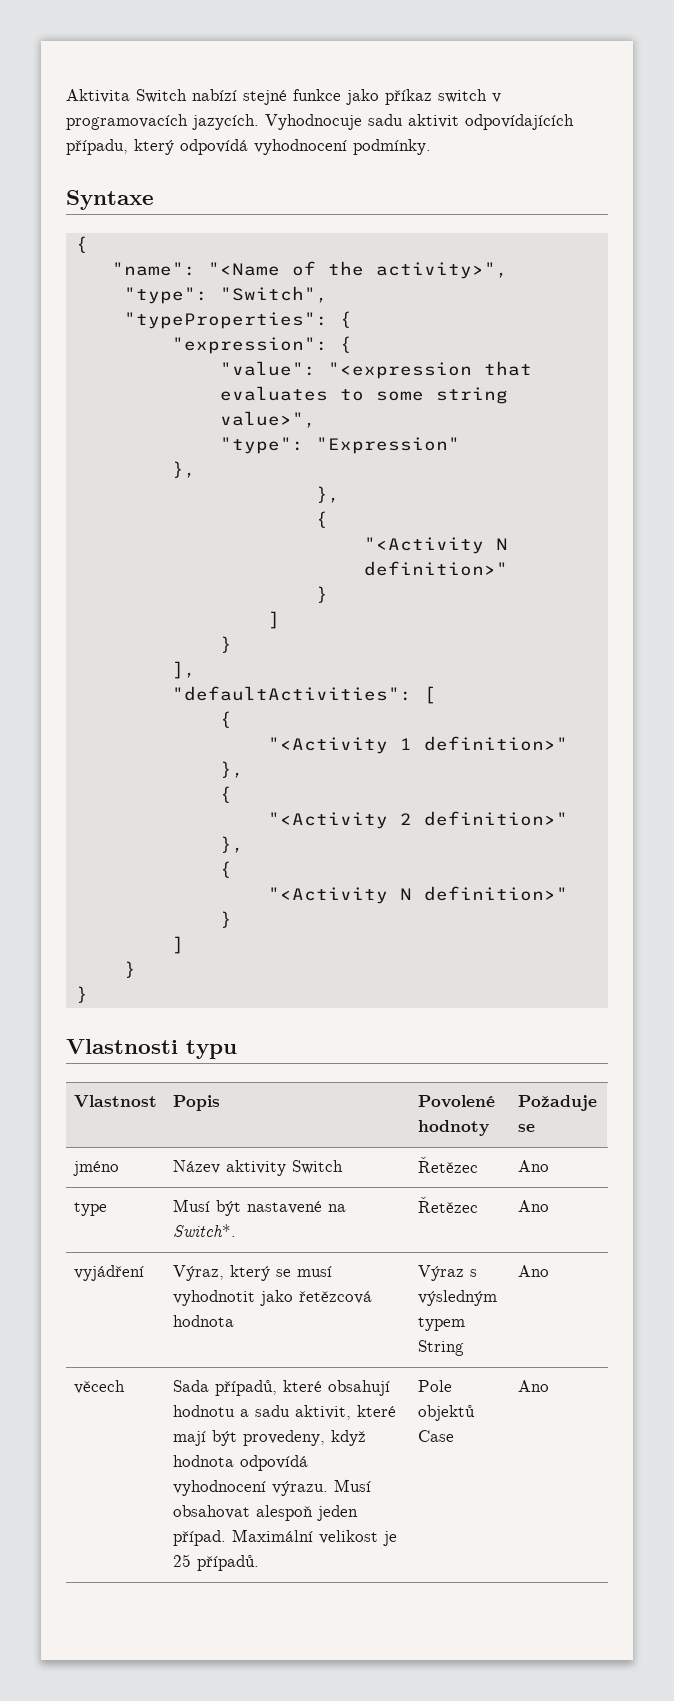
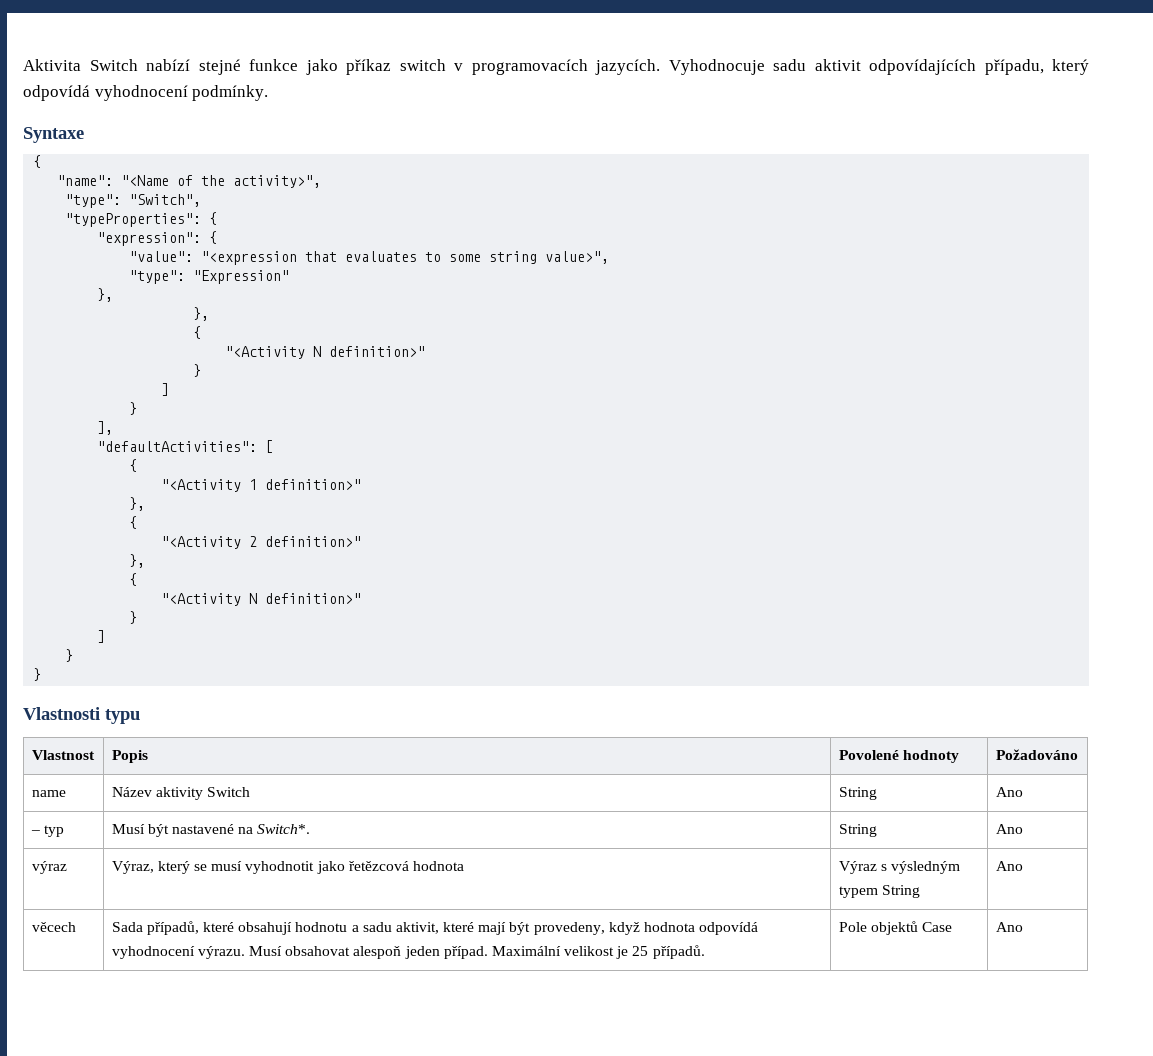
- Vlastnost | Popis | Povolené hodnoty | Požaduje se
- jméno | Název aktivity Switch | Řetězec | Ano
- type | Musí být nastavené na Switch*. | Řetězec | Ano
- vyjádření | Výraz, který se musí vyhodnotit jako řetězcová hodnota | Výraz s výsledným typem String | Ano
+ Vlastnost | Popis | Povolené hodnoty | Požadováno
+ name | Název aktivity Switch | String | Ano
+ – typ | Musí být nastavené na Switch*. | String | Ano
+ výraz | Výraz, který se musí vyhodnotit jako řetězcová hodnota | Výraz s výsledným typem String | Ano

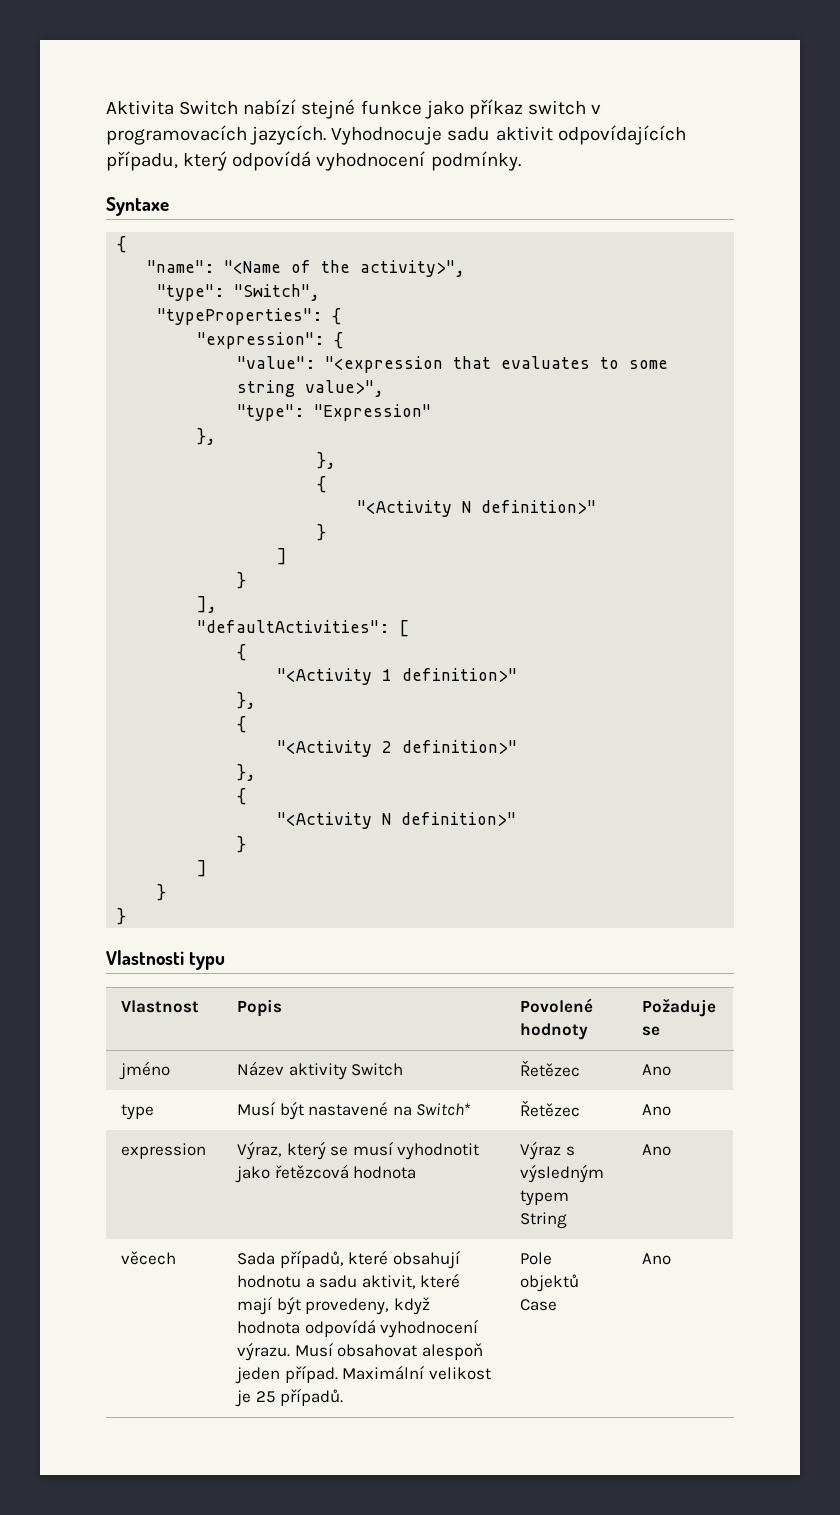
- Vlastnost | Popis | Povolené hodnoty | Požadováno
- name | Název aktivity Switch | String | Ano
- – typ | Musí být nastavené na Switch*. | String | Ano
- výraz | Výraz, který se musí vyhodnotit jako řetězcová hodnota | Výraz s výsledným typem String | Ano
+ Vlastnost | Popis | Povolené hodnoty | Požaduje se
+ jméno | Název aktivity Switch | Řetězec | Ano
+ type | Musí být nastavené na Switch* | Řetězec | Ano
+ expression | Výraz, který se musí vyhodnotit jako řetězcová hodnota | Výraz s výsledným typem String | Ano

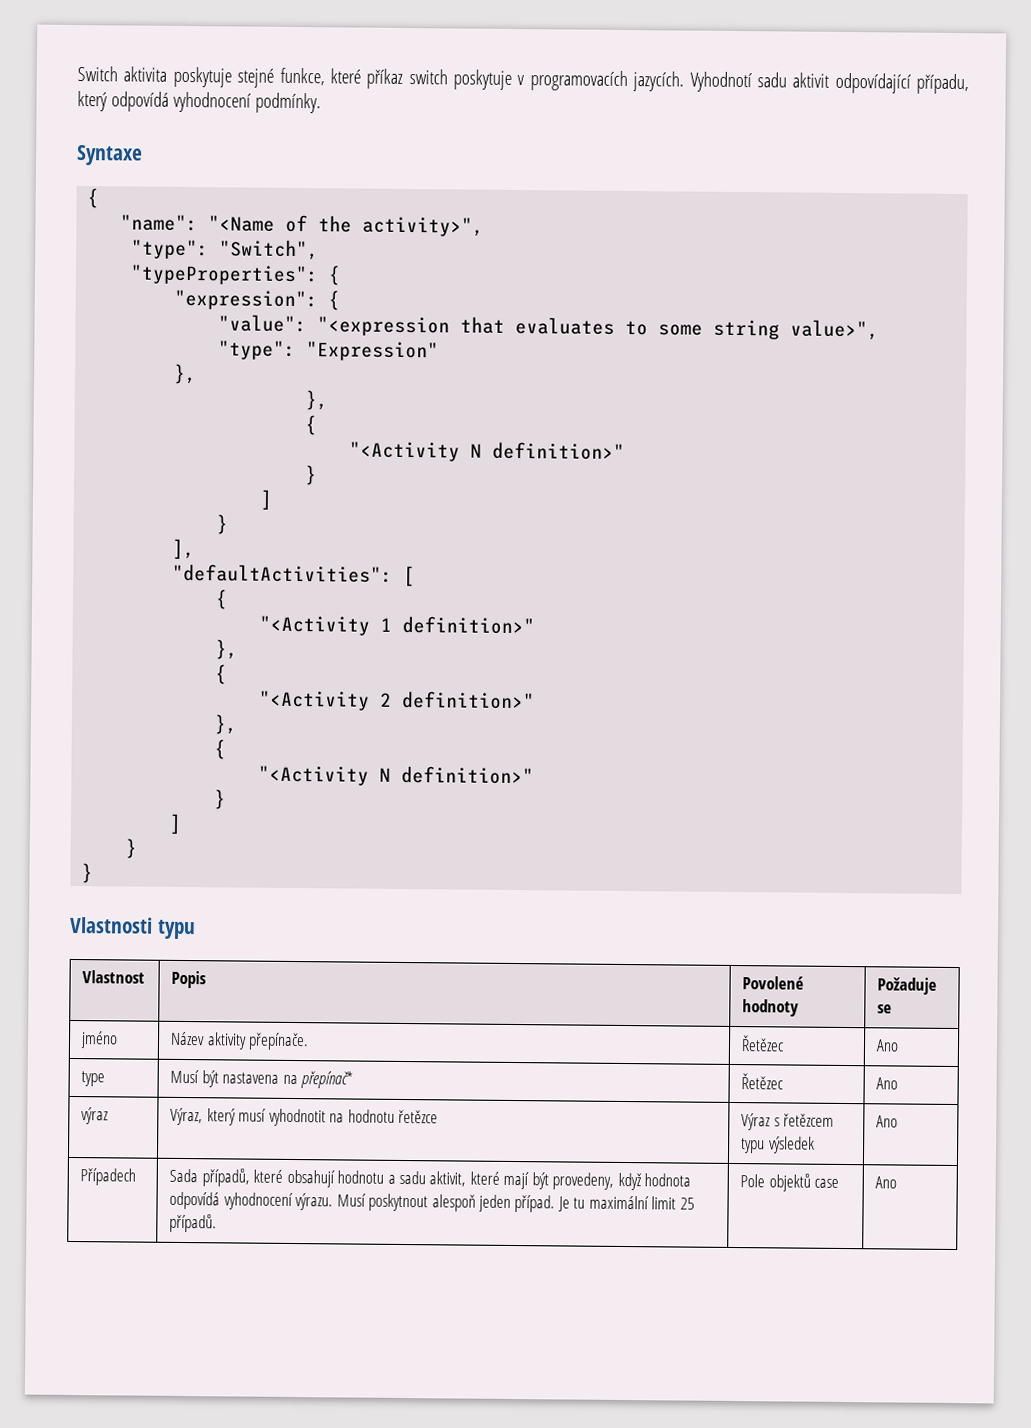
- Aktivita Switch nabízí stejné funkce jako příkaz switch v programovacích jazycích.
+ Switch aktivita poskytuje stejné funkce, které příkaz switch poskytuje v programovacích jazycích.
- Vyhodnocuje sadu aktivit odpovídajících případu, který odpovídá vyhodnocení podmínky.
+ Vyhodnotí sadu aktivit odpovídající případu, který odpovídá vyhodnocení podmínky.
- jméno | Název aktivity Switch | Řetězec | Ano
+ jméno | Název aktivity přepínače. | Řetězec | Ano
- type | Musí být nastavené na Switch* | Řetězec | Ano
- expression | Výraz, který se musí vyhodnotit jako řetězcová hodnota | Výraz s výsledným typem String | Ano
- věcech | Sada případů, které obsahují hodnotu a sadu aktivit, které mají být provedeny, když hodnota odpovídá vyhodnocení výrazu. Musí obsahovat alespoň jeden případ. Maximální velikost je 25 případů. | Pole objektů Case | Ano
+ type | Musí být nastavena na přepínač* | Řetězec | Ano
+ výraz | Výraz, který musí vyhodnotit na hodnotu řetězce | Výraz s řetězcem typu výsledek | Ano
+ Případech | Sada případů, které obsahují hodnotu a sadu aktivit, které mají být provedeny, když hodnota odpovídá vyhodnocení výrazu. Musí poskytnout alespoň jeden případ. Je tu maximální limit 25 případů. | Pole objektů case | Ano

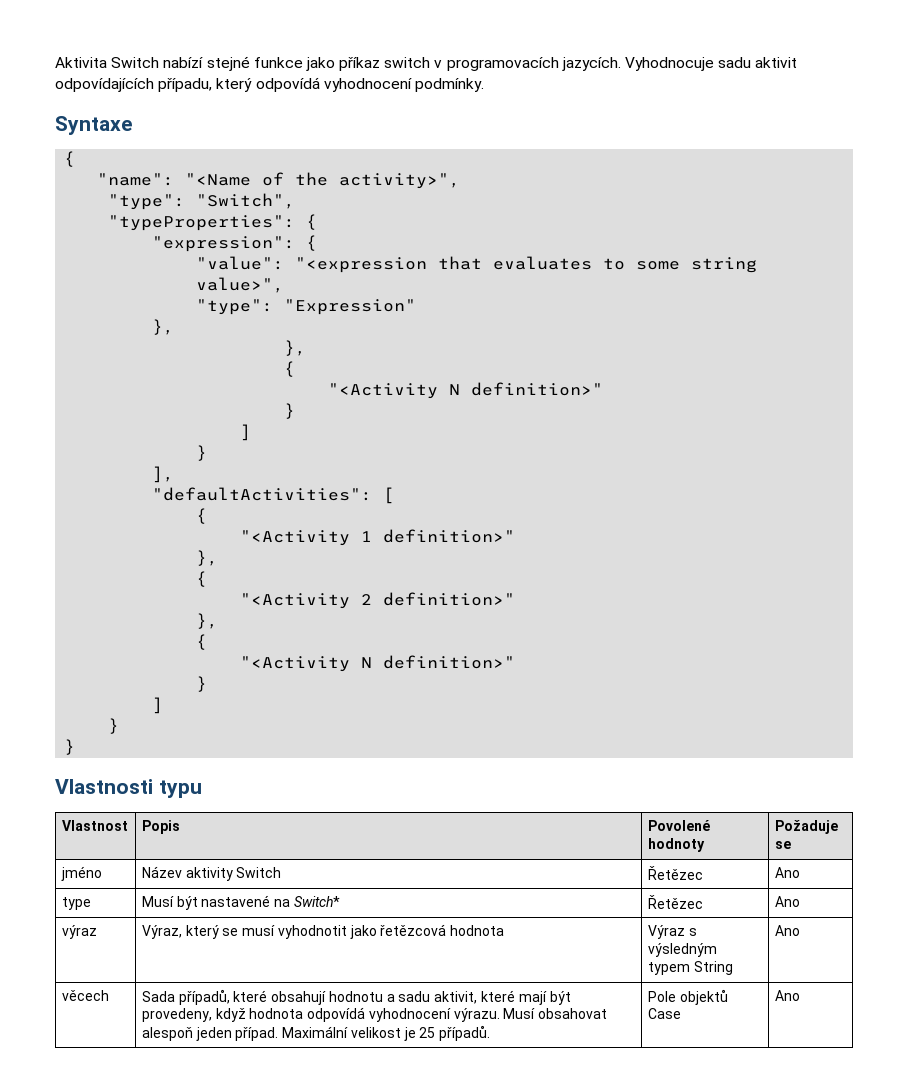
- Switch aktivita poskytuje stejné funkce, které příkaz switch poskytuje v programovacích jazycích.
+ Aktivita Switch nabízí stejné funkce jako příkaz switch v programovacích jazycích.
- Vyhodnotí sadu aktivit odpovídající případu, který odpovídá vyhodnocení podmínky.
+ Vyhodnocuje sadu aktivit odpovídajících případu, který odpovídá vyhodnocení podmínky.
- jméno | Název aktivity přepínače. | Řetězec | Ano
+ jméno | Název aktivity Switch | Řetězec | Ano
- type | Musí být nastavena na přepínač* | Řetězec | Ano
+ type | Musí být nastavené na Switch* | Řetězec | Ano
- výraz | Výraz, který musí vyhodnotit na hodnotu řetězce | Výraz s řetězcem typu výsledek | Ano
- Případech | Sada případů, které obsahují hodnotu a sadu aktivit, které mají být provedeny, když hodnota odpovídá vyhodnocení výrazu. Musí poskytnout alespoň jeden případ. Je tu maximální limit 25 případů. | Pole objektů case | Ano
+ výraz | Výraz, který se musí vyhodnotit jako řetězcová hodnota | Výraz s výsledným typem String | Ano
+ věcech | Sada případů, které obsahují hodnotu a sadu aktivit, které mají být provedeny, když hodnota odpovídá vyhodnocení výrazu. Musí obsahovat alespoň jeden případ. Maximální velikost je 25 případů. | Pole objektů Case | Ano

